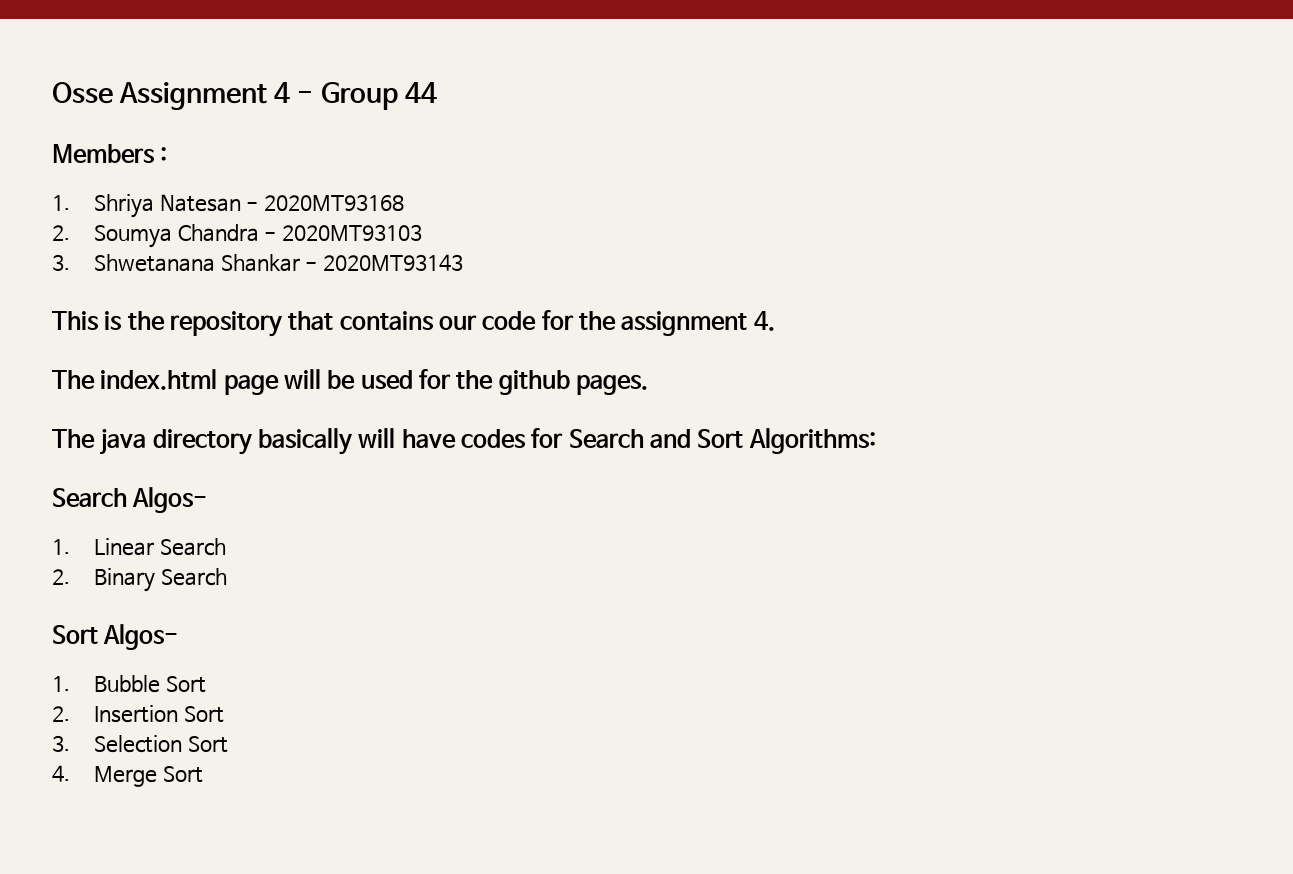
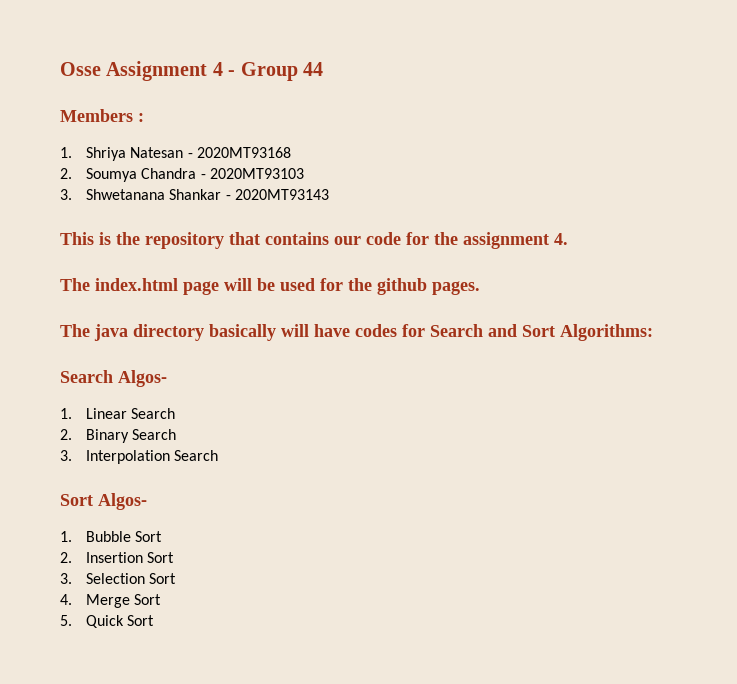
+ 3. Interpolation Search
+ 5. Quick Sort

